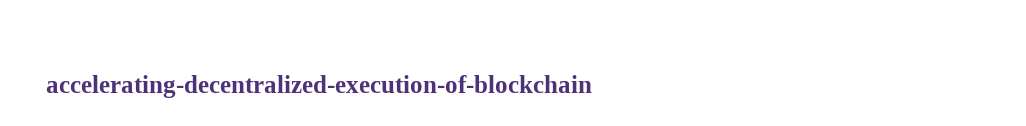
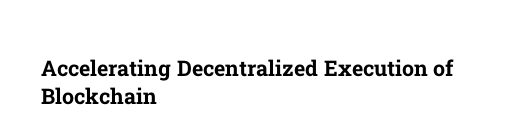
- accelerating-decentralized-execution-of-blockchain
+ Accelerating Decentralized Execution of Blockchain

